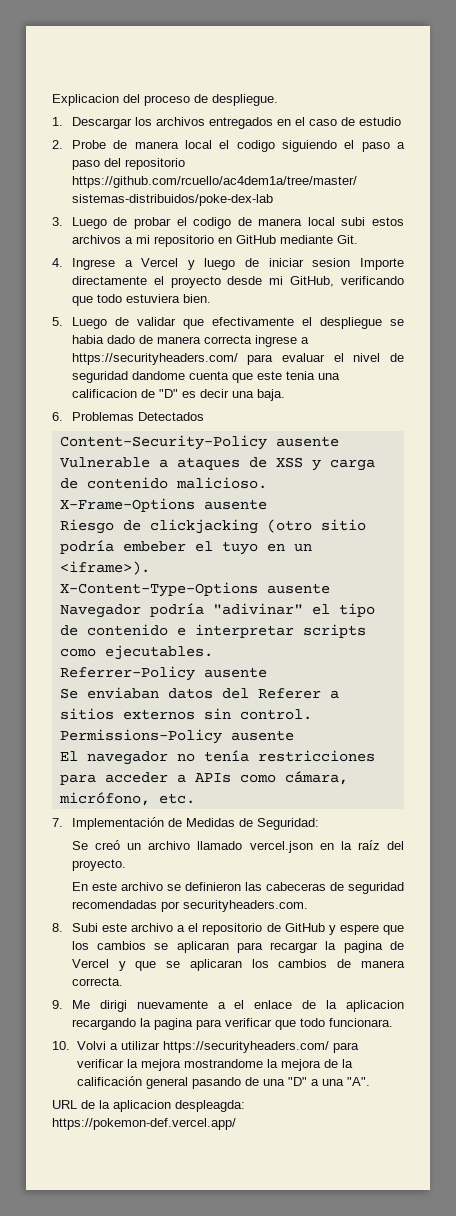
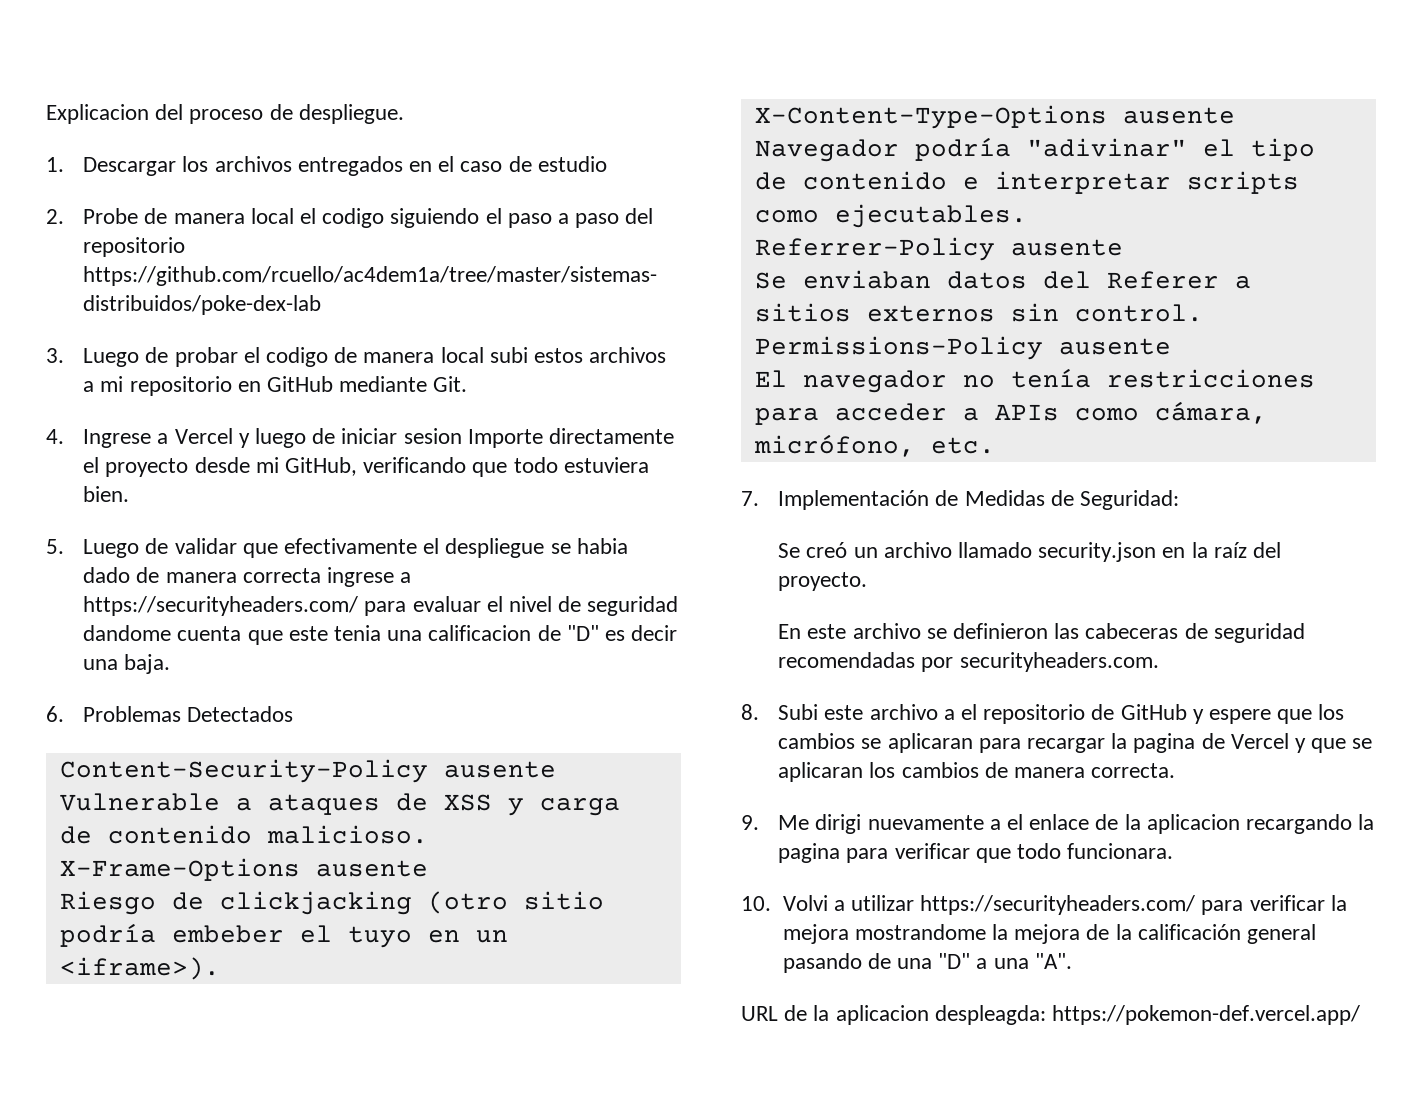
- Se creó un archivo llamado vercel.json en la raíz del proyecto.
+ Se creó un archivo llamado security.json en la raíz del proyecto.

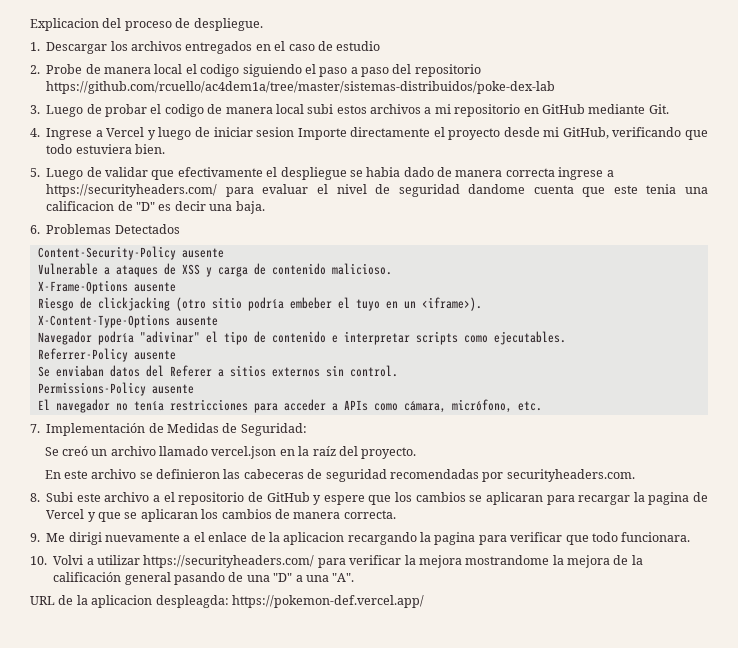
- Se creó un archivo llamado security.json en la raíz del proyecto.
+ Se creó un archivo llamado vercel.json en la raíz del proyecto.

